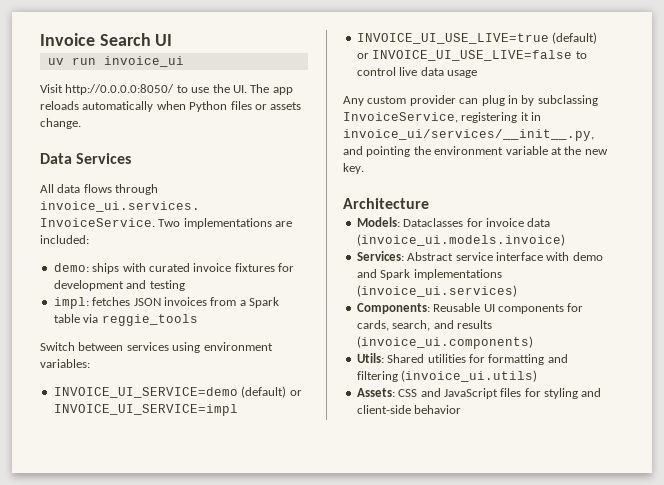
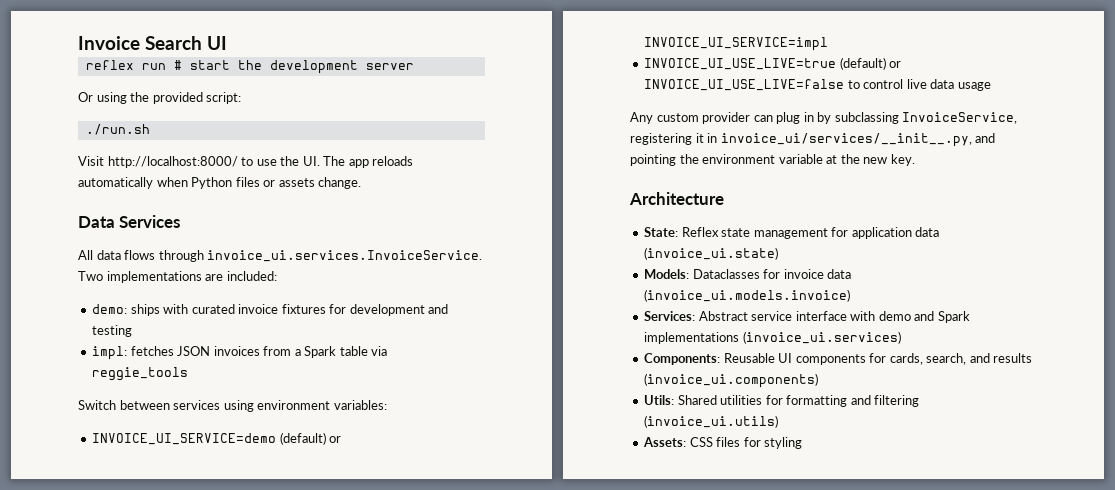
- uv run invoice_ui
+ reflex run # start the development server
+ Or using the provided script:
+ ./run.sh
- Visit http://0.0.0.0:8050/ to use the UI. The app reloads automatically when Python files or assets change.
+ Visit http://localhost:8000/ to use the UI. The app reloads automatically when Python files or assets change.
+ State: Reflex state management for application data (invoice_ui.state)
- Assets: CSS and JavaScript files for styling and client-side behavior
+ Assets: CSS files for styling

